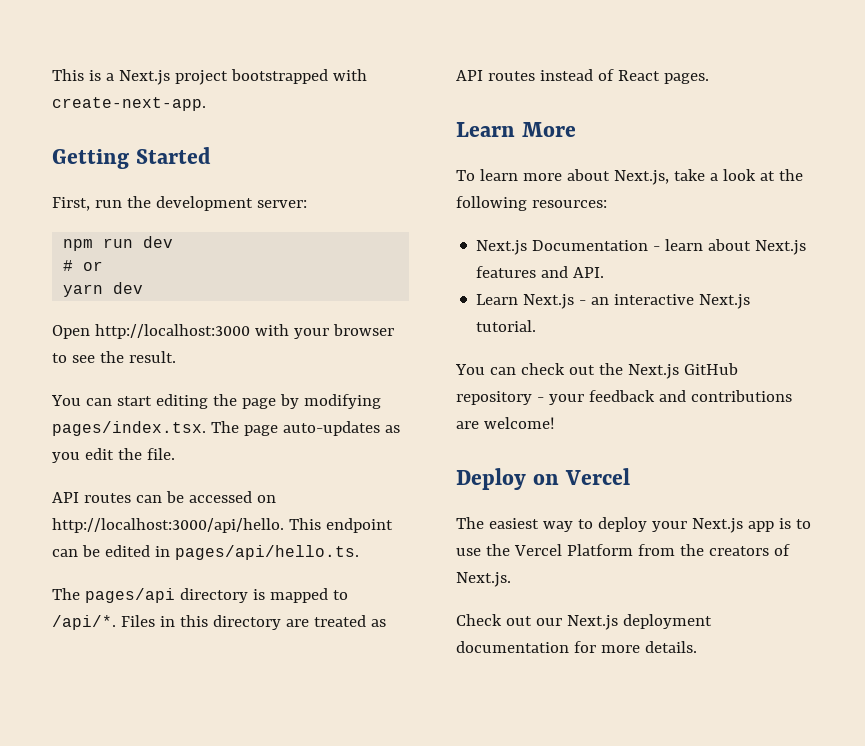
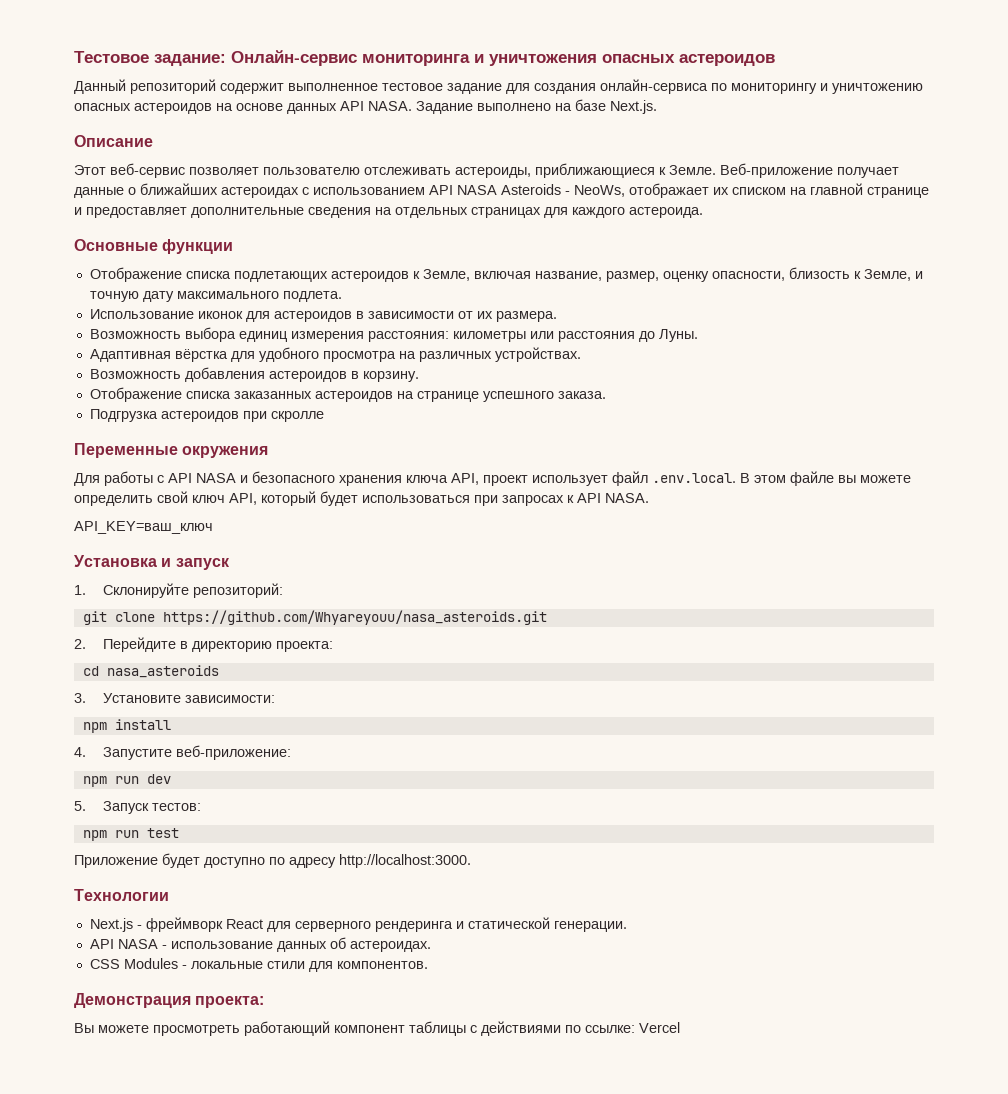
- This is a Next.js project bootstrapped with create-next-app.
- Getting Started
- First, run the development server:
+ Тестовое задание: Онлайн-сервис мониторинга и уничтожения опасных астероидов
+ Данный репозиторий содержит выполненное тестовое задание для создания онлайн-сервиса по мониторингу и уничтожению опасных астероидов на основе данных API NASA. Задание выполнено на базе Next.js.
+ Описание
+ Этот веб-сервис позволяет пользователю отслеживать астероиды, приближающиеся к Земле. Веб-приложение получает данные о ближайших астероидах с использованием API NASA Asteroids - NeoWs, отображает их списком на главной странице и предоставляет дополнительные сведения на отдельных страницах для каждого астероида.
+ Основные функции
+ Отображение списка подлетающих астероидов к Земле, включая название, размер, оценку опасности, близость к Земле, и точную дату максимального подлета.
+ Использование иконок для астероидов в зависимости от их размера.
+ Возможность выбора единиц измерения расстояния: километры или расстояния до Луны.
+ Адаптивная вёрстка для удобного просмотра на различных устройствах.
+ Возможность добавления астероидов в корзину.
+ Отображение списка заказанных астероидов на странице успешного заказа.
+ Подгрузка астероидов при скролле
+ Переменные окружения
+ Для работы с API NASA и безопасного хранения ключа API, проект использует файл .env.local. В этом файле вы можете определить свой ключ API, который будет использоваться при запросах к API NASA.
+ API_KEY=ваш_ключ
+ Установка и запуск
+ 1. Склонируйте репозиторий:
+ git clone https://github.com/Whyareyouu/nasa_asteroids.git
+ 2. Перейдите в директорию проекта:
+ cd nasa_asteroids
+ 3. Установите зависимости:
+ npm install
+ 4. Запустите веб-приложение:
  npm run dev
- # or
- yarn dev
- Open http://localhost:3000 with your browser to see the result.
- You can start editing the page by modifying pages/index.tsx. The page auto-updates as you edit the file.
- API routes can be accessed on http://localhost:3000/api/hello. This endpoint can be edited in pages/api/hello.ts.
- The pages/api directory is mapped to /api/*. Files in this directory are treated as API routes instead of React pages.
- Learn More
- To learn more about Next.js, take a look at the following resources:
- Next.js Documentation - learn about Next.js features and API.
- Learn Next.js - an interactive Next.js tutorial.
- You can check out the Next.js GitHub repository - your feedback and contributions are welcome!
- Deploy on Vercel
- The easiest way to deploy your Next.js app is to use the Vercel Platform from the creators of Next.js.
- Check out our Next.js deployment documentation for more details.
+ 5. Запуск тестов:
+ npm run test
+ Приложение будет доступно по адресу http://localhost:3000.
+ Технологии
+ Next.js - фреймворк React для серверного рендеринга и статической генерации.
+ API NASA - использование данных об астероидах.
+ CSS Modules - локальные стили для компонентов.
+ Демонстрация проекта:
+ Вы можете просмотреть работающий компонент таблицы с действиями по ссылке: Vercel

